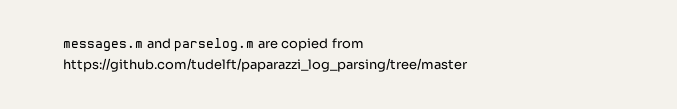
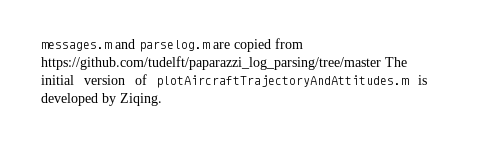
- messages.m and parselog.m are copied from https://github.com/tudelft/paparazzi_log_parsing/tree/master
+ messages.m and parselog.m are copied from https://github.com/tudelft/paparazzi_log_parsing/tree/master The initial version of plotAircraftTrajectoryAndAttitudes.m is developed by Ziqing.

